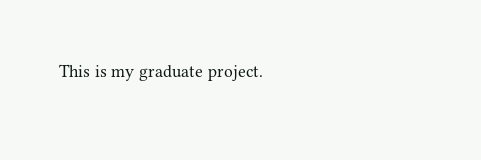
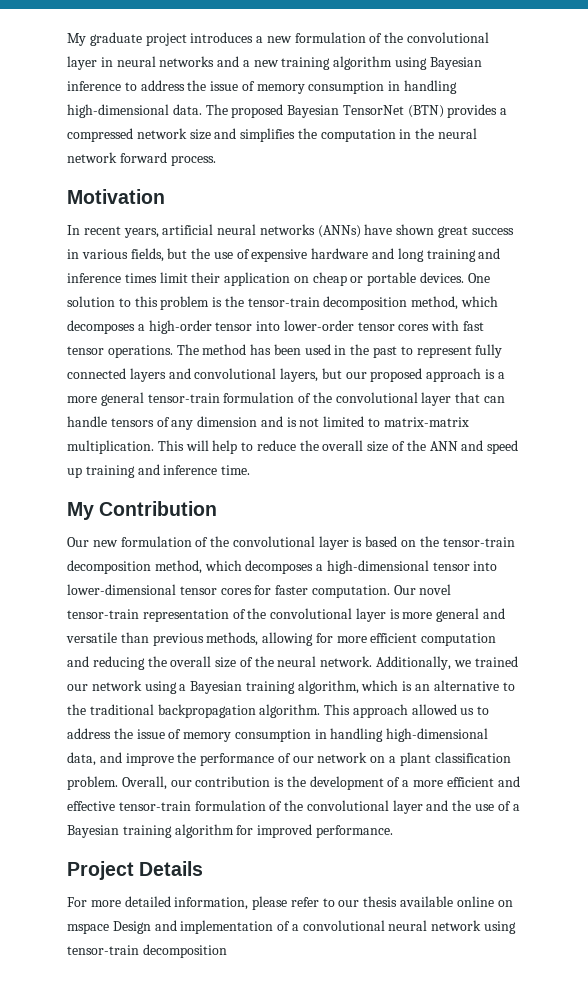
- This is my graduate project.
+ My graduate project introduces a new formulation of the convolutional layer in neural networks and a new training algorithm using Bayesian inference to address the issue of memory consumption in handling high-dimensional data. The proposed Bayesian TensorNet (BTN) provides a compressed network size and simplifies the computation in the neural network forward process.
+ Motivation
+ In recent years, artificial neural networks (ANNs) have shown great success in various fields, but the use of expensive hardware and long training and inference times limit their application on cheap or portable devices. One solution to this problem is the tensor-train decomposition method, which decomposes a high-order tensor into lower-order tensor cores with fast tensor operations. The method has been used in the past to represent fully connected layers and convolutional layers, but our proposed approach is a more general tensor-train formulation of the convolutional layer that can handle tensors of any dimension and is not limited to matrix-matrix multiplication. This will help to reduce the overall size of the ANN and speed up training and inference time.
+ My Contribution
+ Our new formulation of the convolutional layer is based on the tensor-train decomposition method, which decomposes a high-dimensional tensor into lower-dimensional tensor cores for faster computation. Our novel tensor-train representation of the convolutional layer is more general and versatile than previous methods, allowing for more efficient computation and reducing the overall size of the neural network. Additionally, we trained our network using a Bayesian training algorithm, which is an alternative to the traditional backpropagation algorithm. This approach allowed us to address the issue of memory consumption in handling high-dimensional data, and improve the performance of our network on a plant classification problem. Overall, our contribution is the development of a more efficient and effective tensor-train formulation of the convolutional layer and the use of a Bayesian training algorithm for improved performance.
+ Project Details
+ For more detailed information, please refer to our thesis available online on mspace Design and implementation of a convolutional neural network using tensor-train decomposition

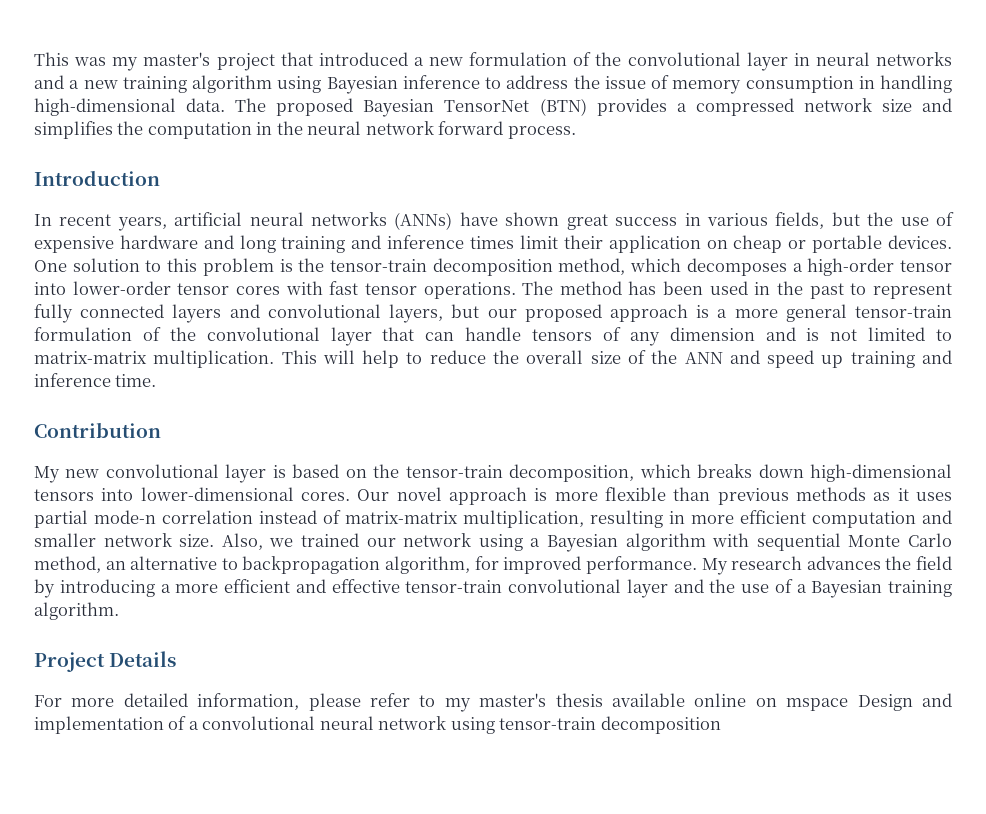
- My graduate project introduces a new formulation of the convolutional layer in neural networks and a new training algorithm using Bayesian inference to address the issue of memory consumption in handling high-dimensional data.
+ This was my master's project that introduced a new formulation of the convolutional layer in neural networks and a new training algorithm using Bayesian inference to address the issue of memory consumption in handling high-dimensional data.
- Motivation
+ Introduction
- My Contribution
+ Contribution
- Our new formulation of the convolutional layer is based on the tensor-train decomposition method, which decomposes a high-dimensional tensor into lower-dimensional tensor cores for faster computation. Our novel tensor-train representation of the convolutional layer is more general and versatile than previous methods, allowing for more efficient computation and reducing the overall size of the neural network. Additionally, we trained our network using a Bayesian training algorithm, which is an alternative to the traditional backpropagation algorithm. This approach allowed us to address the issue of memory consumption in handling high-dimensional data, and improve the performance of our network on a plant classification problem. Overall, our contribution is the development of a more efficient and effective tensor-train formulation of the convolutional layer and the use of a Bayesian training algorithm for improved performance.
+ My new convolutional layer is based on the tensor-train decomposition, which breaks down high-dimensional tensors into lower-dimensional cores. Our novel approach is more flexible than previous methods as it uses partial mode-n correlation instead of matrix-matrix multiplication, resulting in more efficient computation and smaller network size. Also, we trained our network using a Bayesian algorithm with sequential Monte Carlo method, an alternative to backpropagation algorithm, for improved performance. My research advances the field by introducing a more efficient and effective tensor-train convolutional layer and the use of a Bayesian training algorithm.
- For more detailed information, please refer to our thesis available online on mspace Design and implementation of a convolutional neural network using tensor-train decomposition
+ For more detailed information, please refer to my master's thesis available online on mspace Design and implementation of a convolutional neural network using tensor-train decomposition

